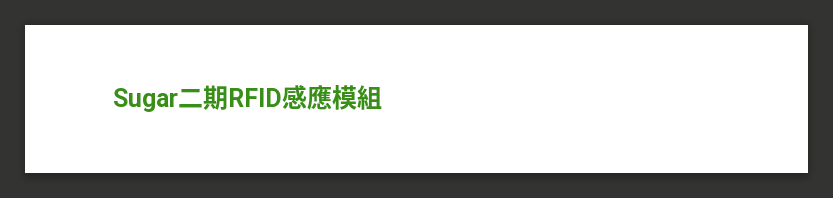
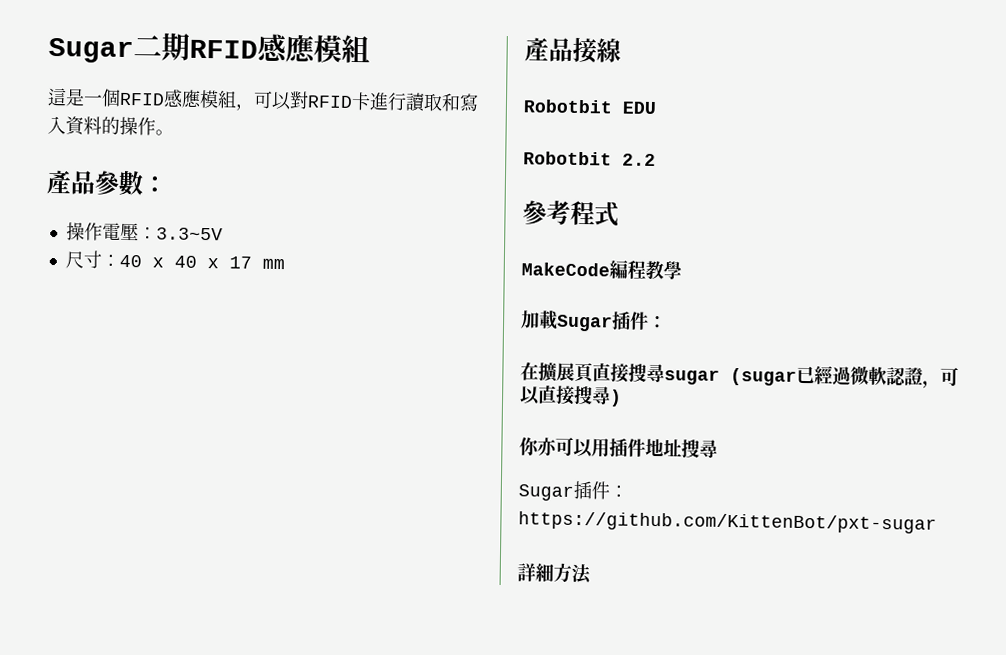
+ 這是一個RFID感應模組，可以對RFID卡進行讀取和寫入資料的操作。
+ 產品參數：
+ 操作電壓：3.3~5V
+ 尺寸：40 x 40 x 17 mm
+ 產品接線
+ Robotbit EDU
+ Robotbit 2.2
+ 參考程式
+ MakeCode編程教學
+ 加載Sugar插件：
+ 在擴展頁直接搜尋sugar (sugar已經過微軟認證，可以直接搜尋)
+ 你亦可以用插件地址搜尋
+ Sugar插件：https://github.com/KittenBot/pxt-sugar
+ 詳細方法

